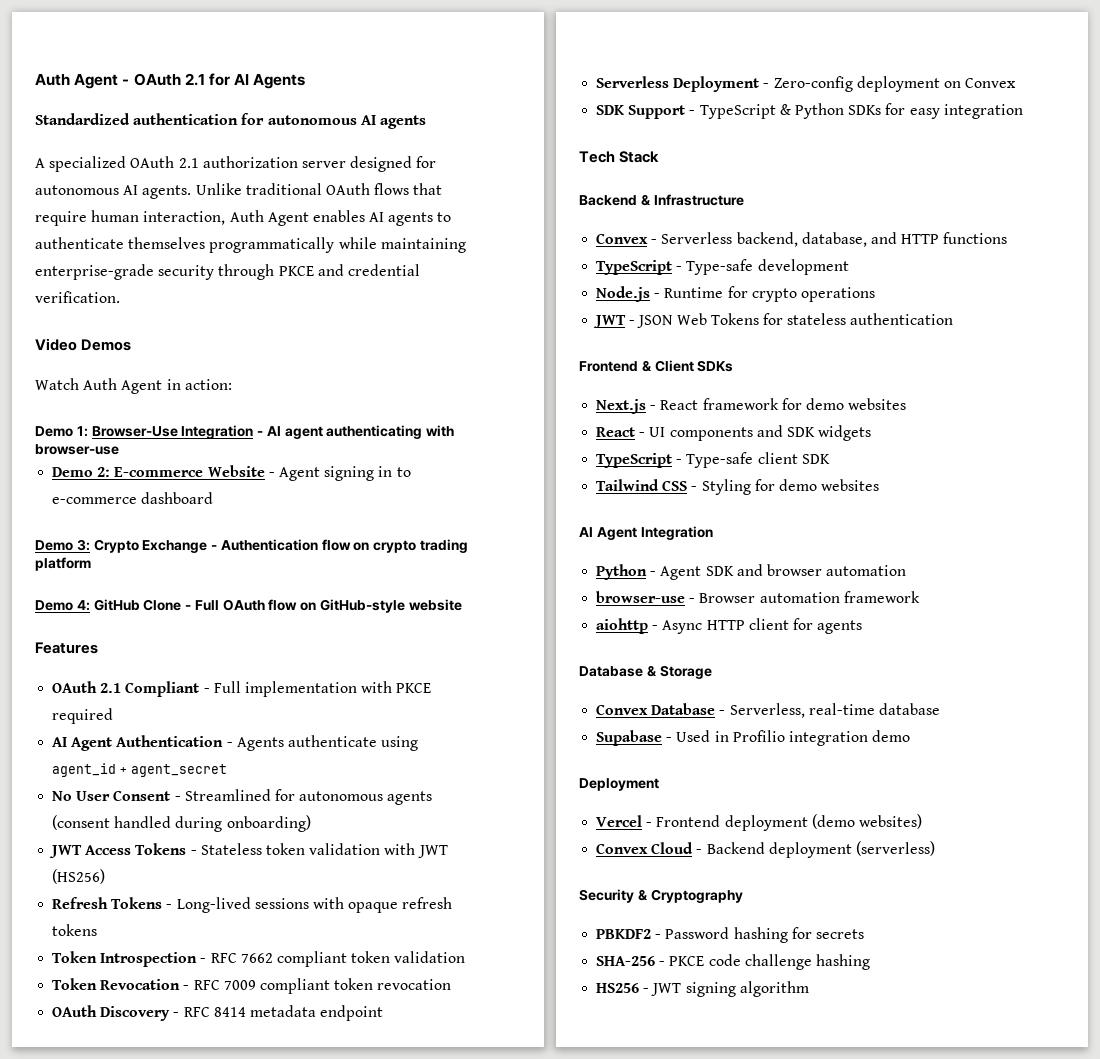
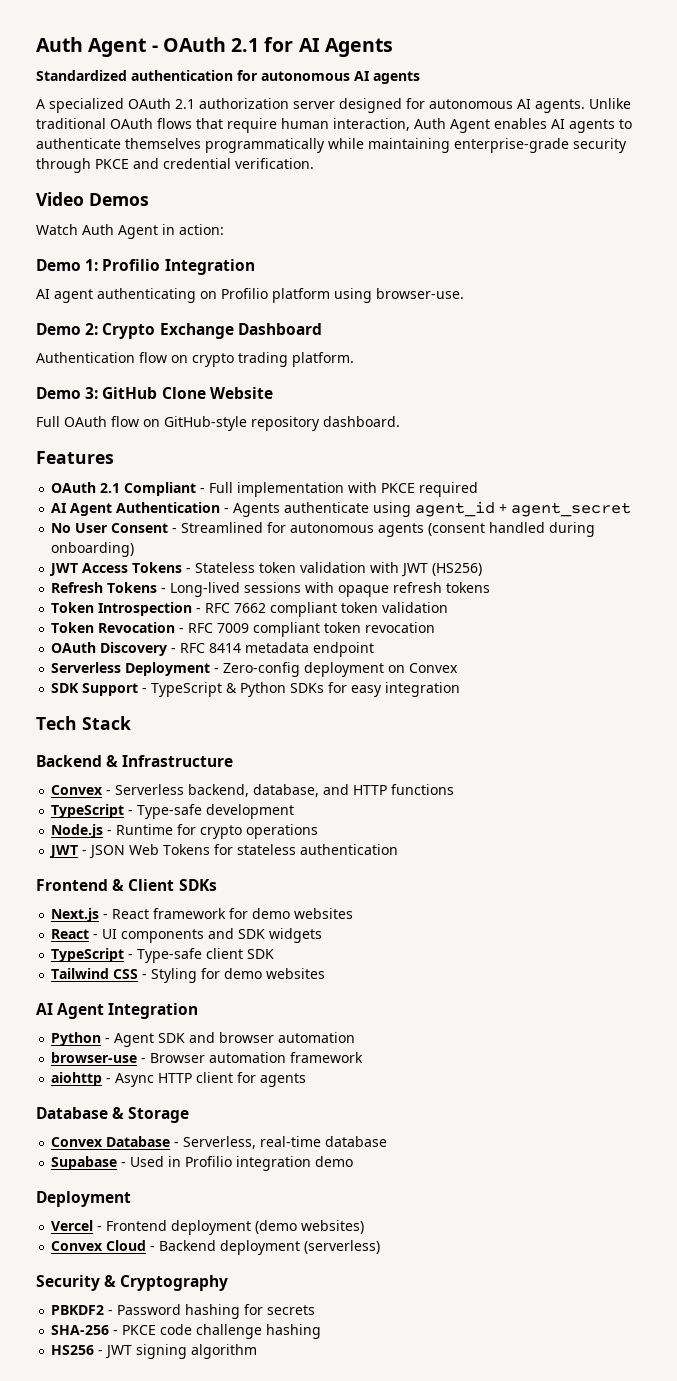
- Demo 1: Browser-Use Integration - AI agent authenticating with browser-use
- Demo 2: E-commerce Website - Agent signing in to e-commerce dashboard
- Demo 3: Crypto Exchange - Authentication flow on crypto trading platform
- Demo 4: GitHub Clone - Full OAuth flow on GitHub-style website
+ Demo 1: Profilio Integration
+ AI agent authenticating on Profilio platform using browser-use.
+ Demo 2: Crypto Exchange Dashboard
+ Authentication flow on crypto trading platform.
+ Demo 3: GitHub Clone Website
+ Full OAuth flow on GitHub-style repository dashboard.

